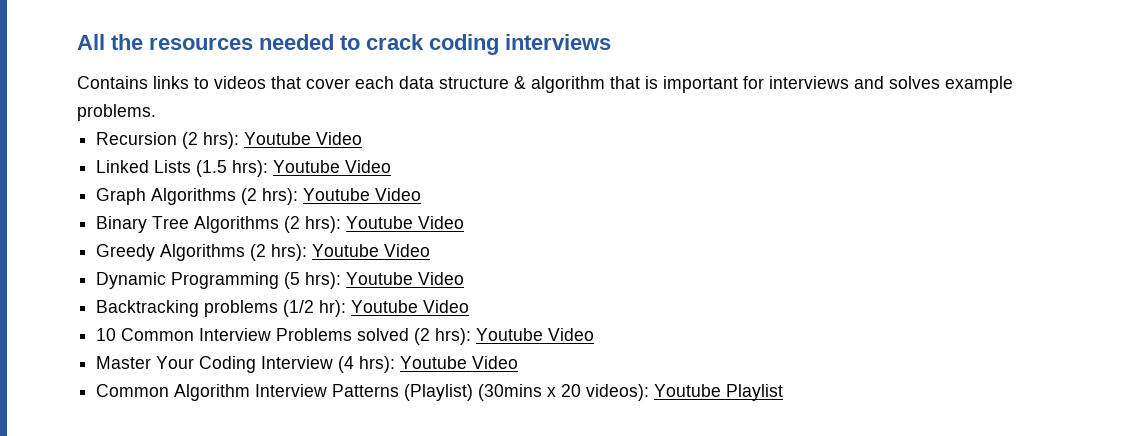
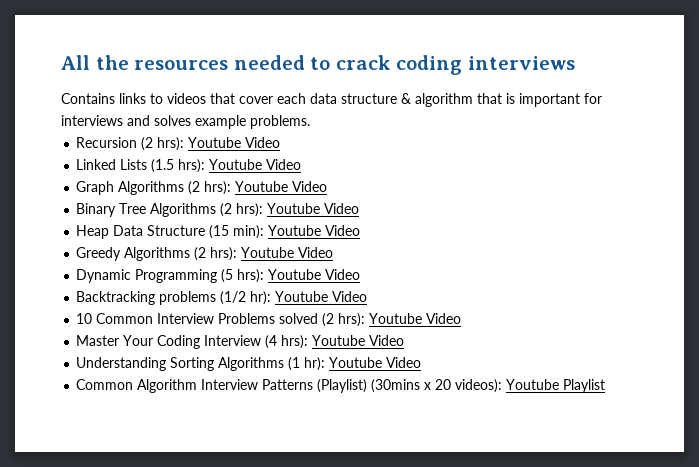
+ Heap Data Structure (15 min): Youtube Video
+ Understanding Sorting Algorithms (1 hr): Youtube Video

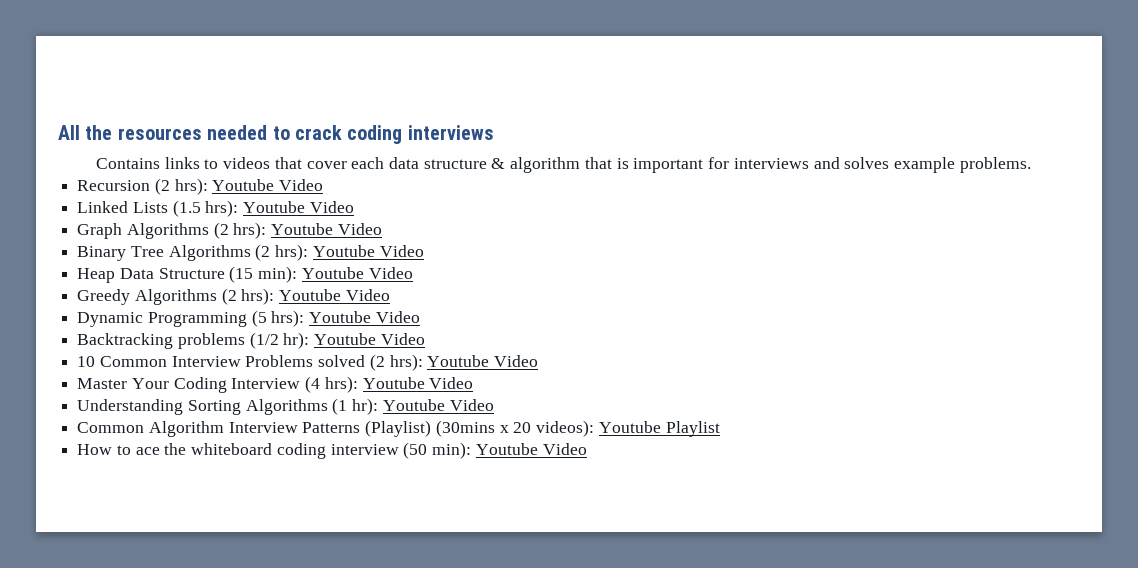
+ How to ace the whiteboard coding interview (50 min): Youtube Video

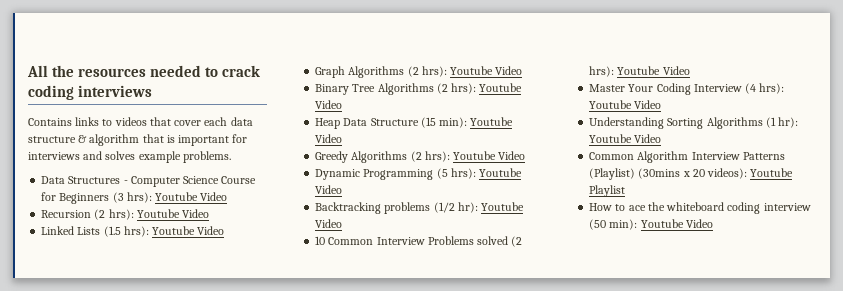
+ Data Structures - Computer Science Course for Beginners (3 hrs): Youtube Video

